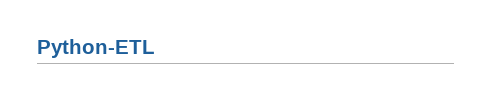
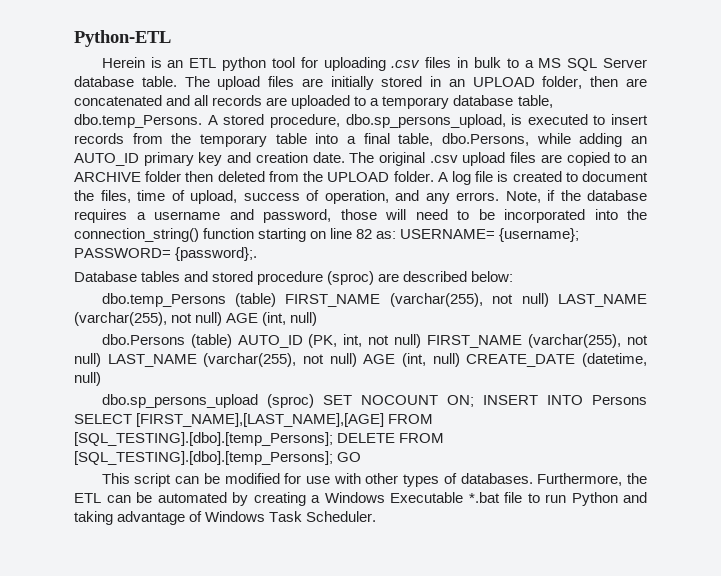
+ Herein is an ETL python tool for uploading .csv files in bulk to a MS SQL Server database table. The upload files are initially stored in an UPLOAD folder, then are concatenated and all records are uploaded to a temporary database table, dbo.temp_Persons. A stored procedure, dbo.sp_persons_upload, is executed to insert records from the temporary table into a final table, dbo.Persons, while adding an AUTO_ID primary key and creation date. The original .csv upload files are copied to an ARCHIVE folder then deleted from the UPLOAD folder. A log file is created to document the files, time of upload, success of operation, and any errors. Note, if the database requires a username and password, those will need to be incorporated into the connection_string() function starting on line 82 as: USERNAME= {username}; PASSWORD= {password};.
+ Database tables and stored procedure (sproc) are described below:
+ dbo.temp_Persons (table) FIRST_NAME (varchar(255), not null) LAST_NAME (varchar(255), not null) AGE (int, null)
+ dbo.Persons (table) AUTO_ID (PK, int, not null) FIRST_NAME (varchar(255), not null) LAST_NAME (varchar(255), not null) AGE (int, null) CREATE_DATE (datetime, null)
+ dbo.sp_persons_upload (sproc) SET NOCOUNT ON; INSERT INTO Persons SELECT [FIRST_NAME],[LAST_NAME],[AGE] FROM [SQL_TESTING].[dbo].[temp_Persons]; DELETE FROM [SQL_TESTING].[dbo].[temp_Persons]; GO
+ This script can be modified for use with other types of databases. Furthermore, the ETL can be automated by creating a Windows Executable *.bat file to run Python and taking advantage of Windows Task Scheduler.

